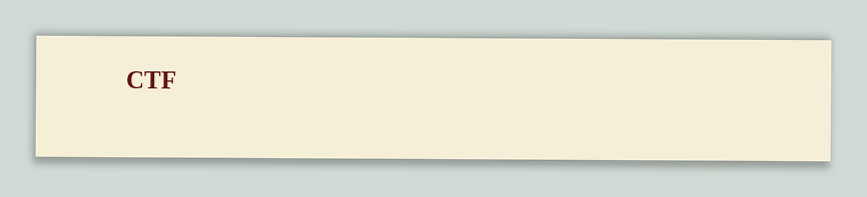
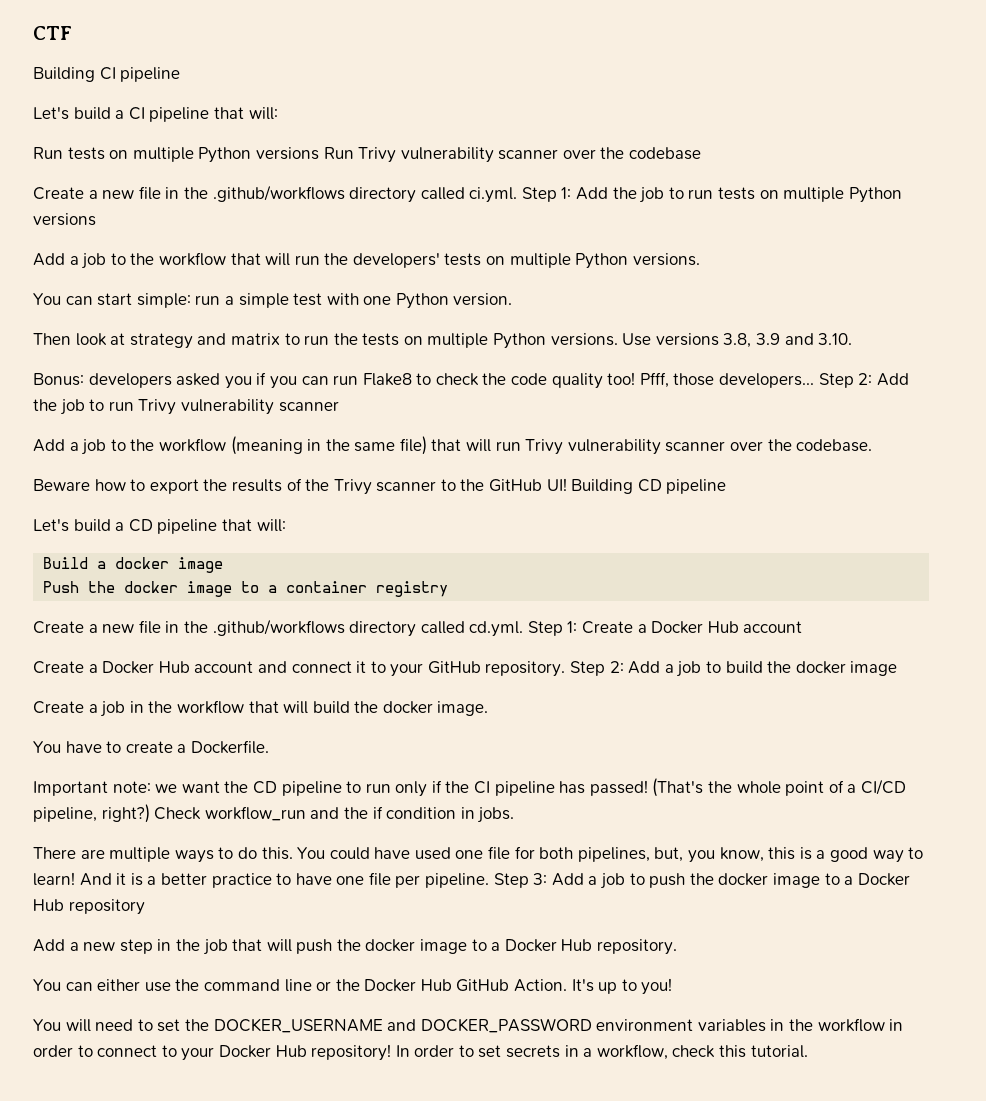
+ Building CI pipeline
+ Let's build a CI pipeline that will:
+ Run tests on multiple Python versions Run Trivy vulnerability scanner over the codebase
+ Create a new file in the .github/workflows directory called ci.yml. Step 1: Add the job to run tests on multiple Python versions
+ Add a job to the workflow that will run the developers' tests on multiple Python versions.
+ You can start simple: run a simple test with one Python version.
+ Then look at strategy and matrix to run the tests on multiple Python versions. Use versions 3.8, 3.9 and 3.10.
+ Bonus: developers asked you if you can run Flake8 to check the code quality too! Pfff, those developers... Step 2: Add the job to run Trivy vulnerability scanner
+ Add a job to the workflow (meaning in the same file) that will run Trivy vulnerability scanner over the codebase.
+ Beware how to export the results of the Trivy scanner to the GitHub UI! Building CD pipeline
+ Let's build a CD pipeline that will:
+ Build a docker image
+ Push the docker image to a container registry
+ Create a new file in the .github/workflows directory called cd.yml. Step 1: Create a Docker Hub account
+ Create a Docker Hub account and connect it to your GitHub repository. Step 2: Add a job to build the docker image
+ Create a job in the workflow that will build the docker image.
+ You have to create a Dockerfile.
+ Important note: we want the CD pipeline to run only if the CI pipeline has passed! (That's the whole point of a CI/CD pipeline, right?) Check workflow_run and the if condition in jobs.
+ There are multiple ways to do this. You could have used one file for both pipelines, but, you know, this is a good way to learn! And it is a better practice to have one file per pipeline. Step 3: Add a job to push the docker image to a Docker Hub repository
+ Add a new step in the job that will push the docker image to a Docker Hub repository.
+ You can either use the command line or the Docker Hub GitHub Action. It's up to you!
+ You will need to set the DOCKER_USERNAME and DOCKER_PASSWORD environment variables in the workflow in order to connect to your Docker Hub repository! In order to set secrets in a workflow, check this tutorial.

